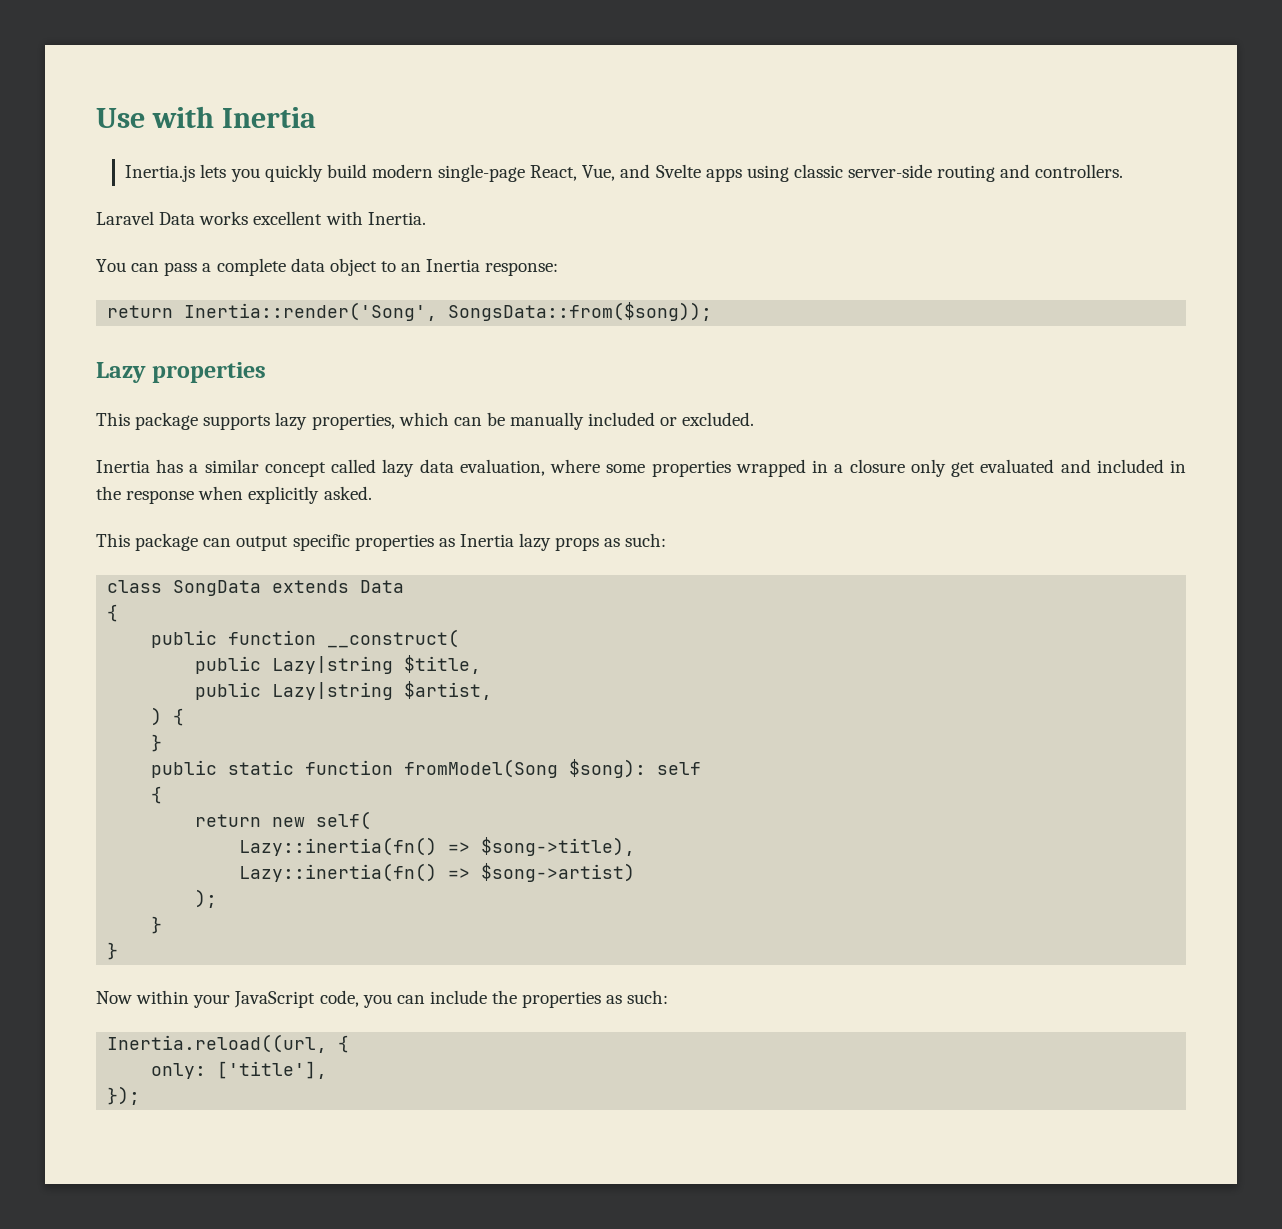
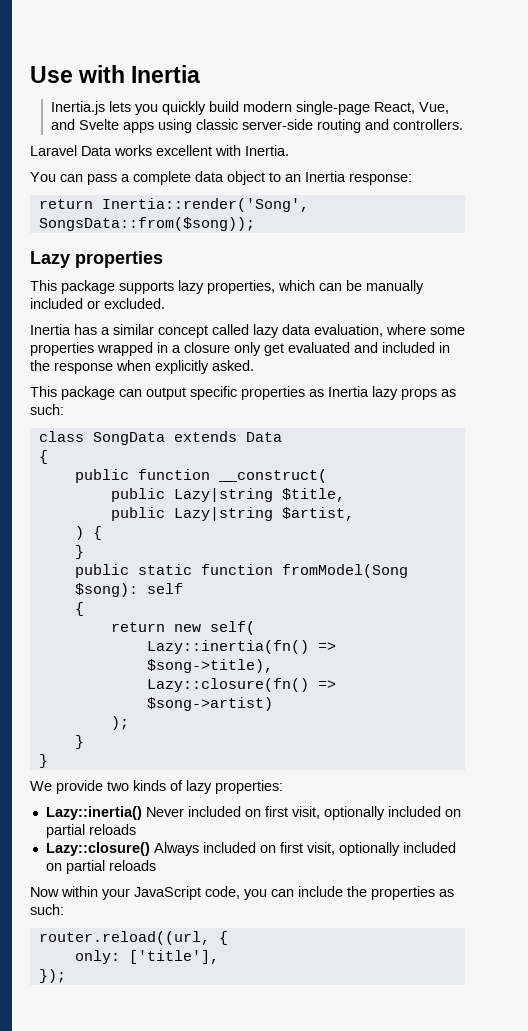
- Lazy::inertia(fn() => $song->artist)
+ Lazy::closure(fn() => $song->artist)
+ We provide two kinds of lazy properties:
+ Lazy::inertia() Never included on first visit, optionally included on partial reloads
+ Lazy::closure() Always included on first visit, optionally included on partial reloads
- Inertia.reload((url, {
+ router.reload((url, {

